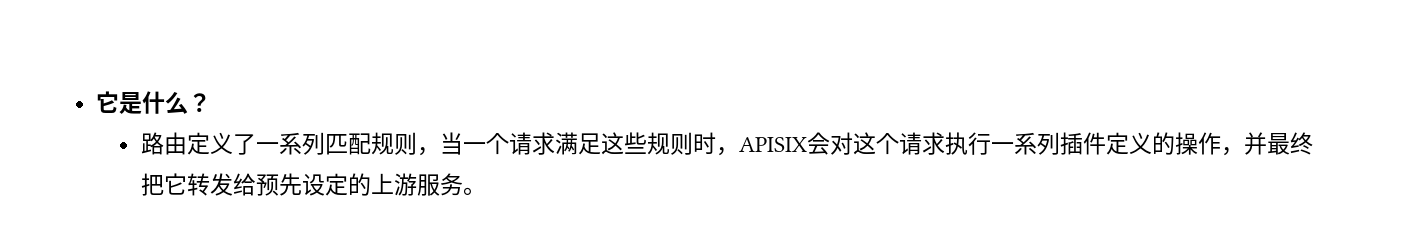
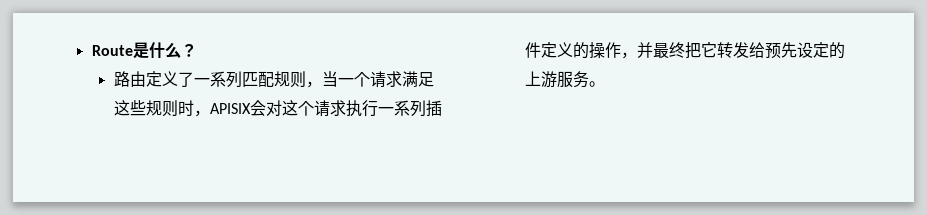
- 它是什么？
+ Route是什么？

